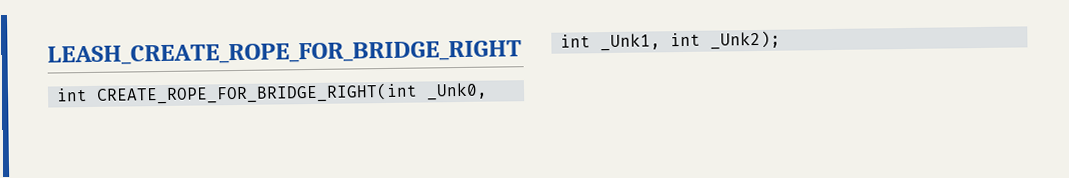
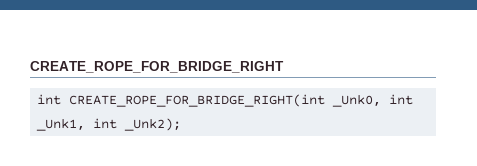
- LEASH_CREATE_ROPE_FOR_BRIDGE_RIGHT
+ CREATE_ROPE_FOR_BRIDGE_RIGHT

